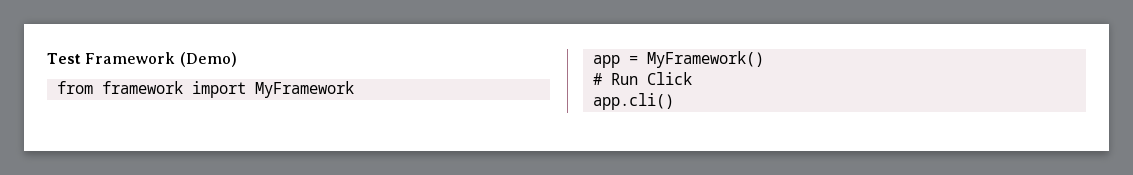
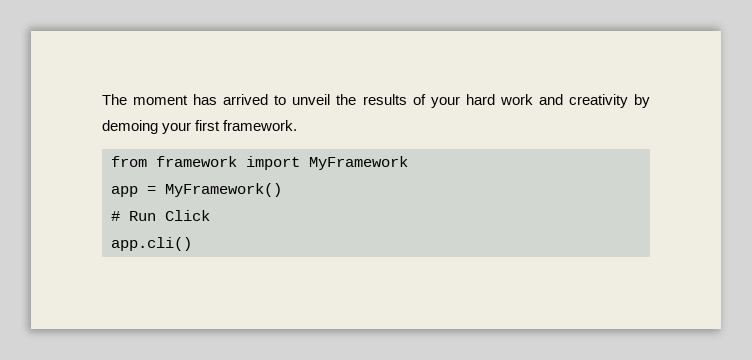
- Test Framework (Demo)
+ The moment has arrived to unveil the results of your hard work and creativity by demoing your first framework.

